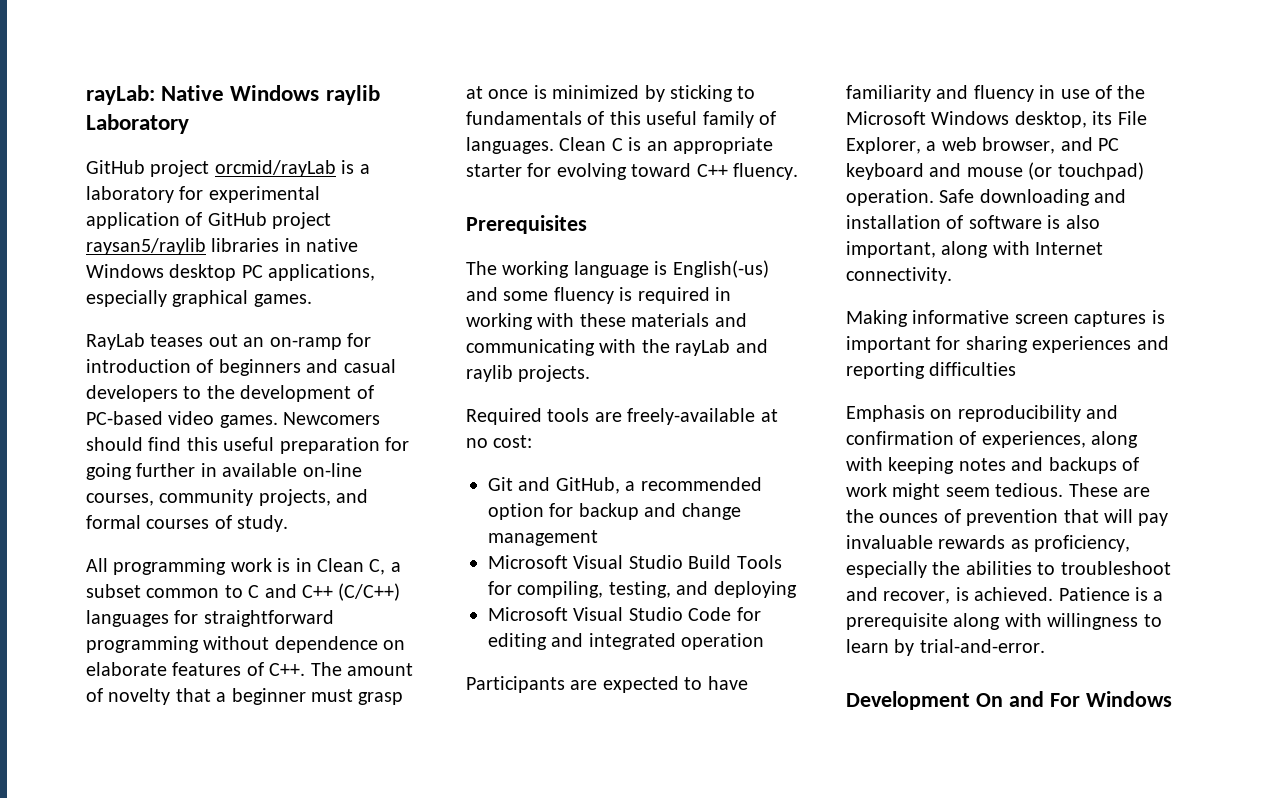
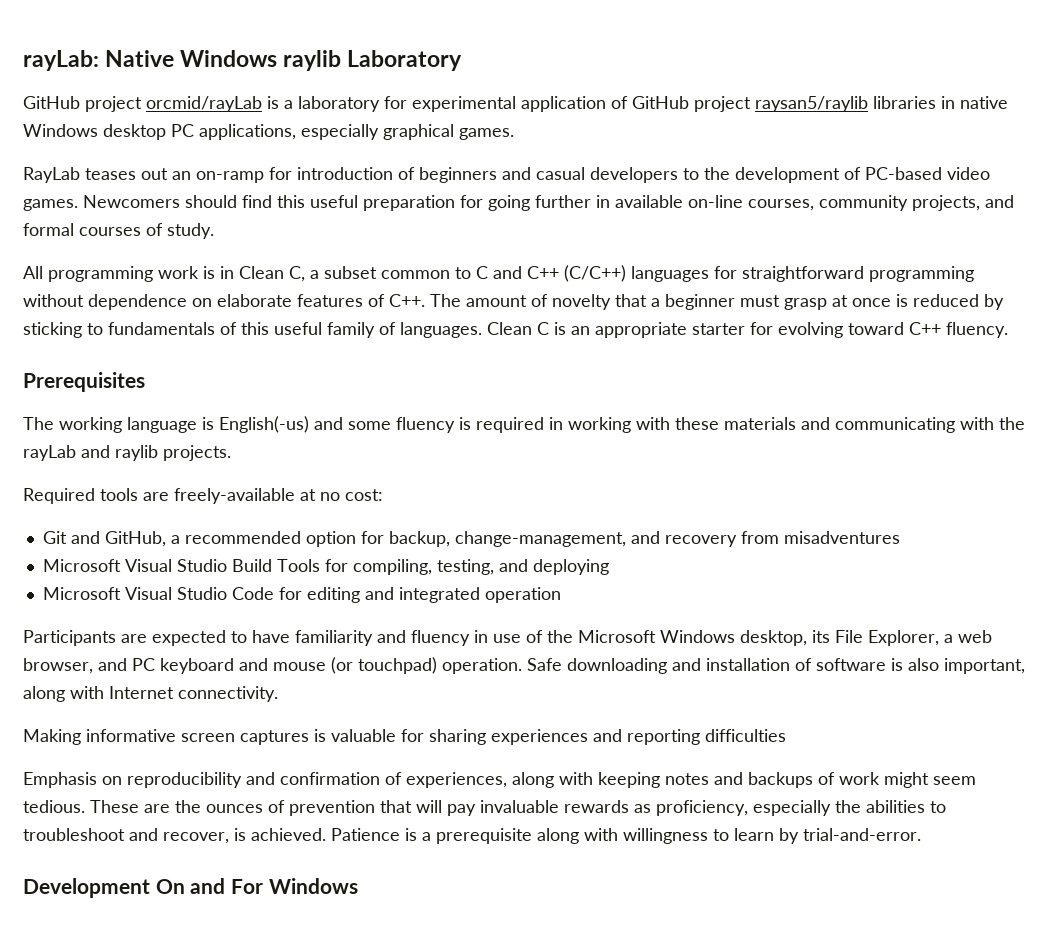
- All programming work is in Clean C, a subset common to C and C++ (C/C++) languages for straightforward programming without dependence on elaborate features of C++. The amount of novelty that a beginner must grasp at once is minimized by sticking to fundamentals of this useful family of languages.
+ All programming work is in Clean C, a subset common to C and C++ (C/C++) languages for straightforward programming without dependence on elaborate features of C++. The amount of novelty that a beginner must grasp at once is reduced by sticking to fundamentals of this useful family of languages.
- Git and GitHub, a recommended option for backup and change management
+ Git and GitHub, a recommended option for backup, change-management, and recovery from misadventures
- Making informative screen captures is important for sharing experiences and reporting difficulties
+ Making informative screen captures is valuable for sharing experiences and reporting difficulties

